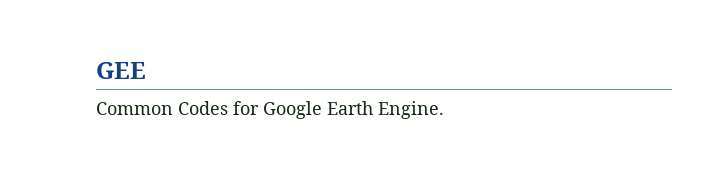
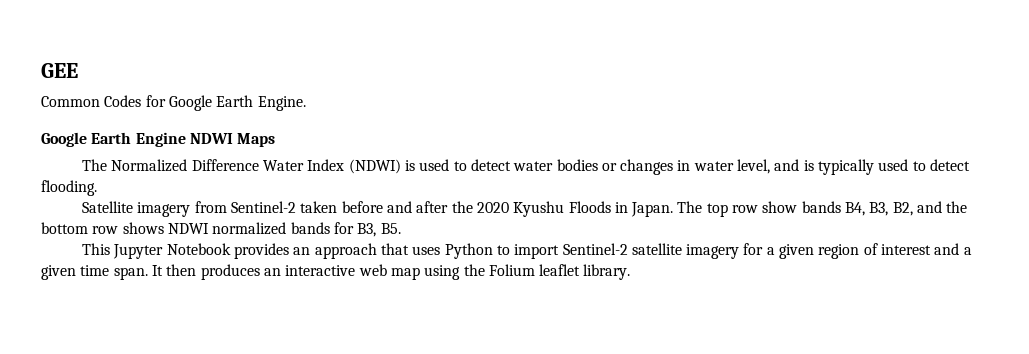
+ Google Earth Engine NDWI Maps
+ The Normalized Difference Water Index (NDWI) is used to detect water bodies or changes in water level, and is typically used to detect flooding.
+ Satellite imagery from Sentinel-2 taken before and after the 2020 Kyushu Floods in Japan. The top row show bands B4, B3, B2, and the bottom row shows NDWI normalized bands for B3, B5.
+ This Jupyter Notebook provides an approach that uses Python to import Sentinel-2 satellite imagery for a given region of interest and a given time span. It then produces an interactive web map using the Folium leaflet library.

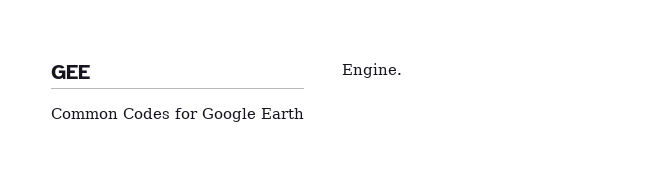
- Google Earth Engine NDWI Maps
- The Normalized Difference Water Index (NDWI) is used to detect water bodies or changes in water level, and is typically used to detect flooding.
- Satellite imagery from Sentinel-2 taken before and after the 2020 Kyushu Floods in Japan. The top row show bands B4, B3, B2, and the bottom row shows NDWI normalized bands for B3, B5.
- This Jupyter Notebook provides an approach that uses Python to import Sentinel-2 satellite imagery for a given region of interest and a given time span. It then produces an interactive web map using the Folium leaflet library.

